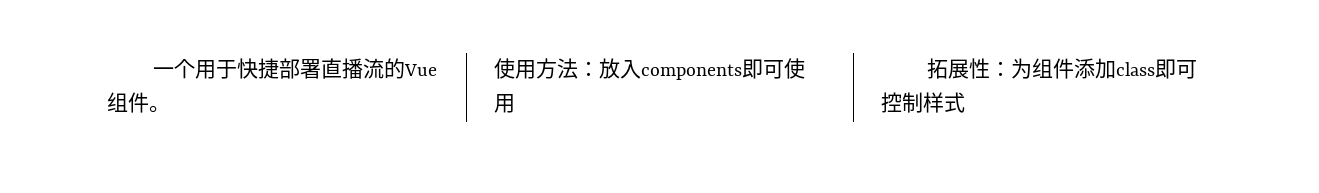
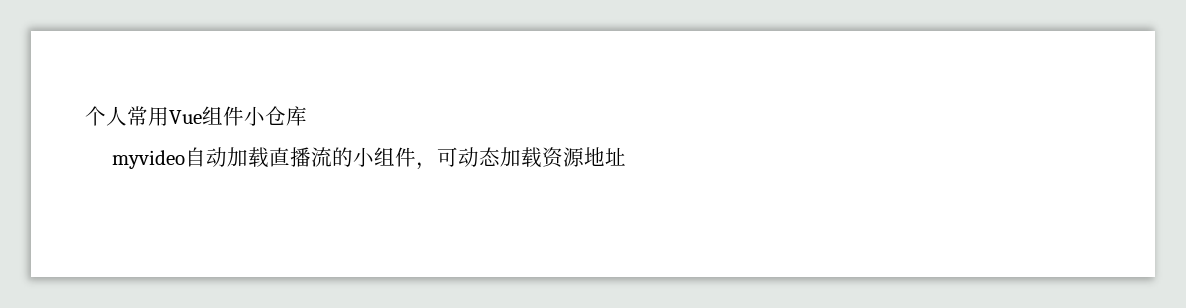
- 一个用于快捷部署直播流的Vue组件。
- 使用方法：放入components即可使用
- 拓展性：为组件添加class即可控制样式
+ 个人常用Vue组件小仓库
+ myvideo自动加载直播流的小组件，可动态加载资源地址

